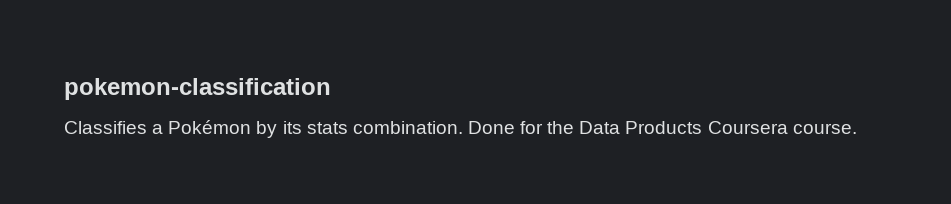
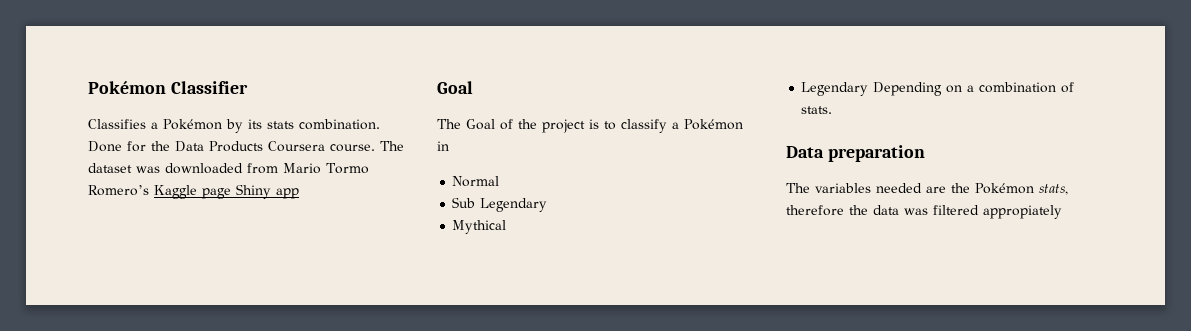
- pokemon-classification
+ Pokémon Classifier
+ The dataset was downloaded from Mario Tormo Romero’s Kaggle page Shiny app
+ Goal
+ The Goal of the project is to classify a Pokémon in
+ Normal
+ Sub Legendary
+ Mythical
+ Legendary Depending on a combination of stats.
+ Data preparation
+ The variables needed are the Pokémon stats, therefore the data was filtered appropiately

